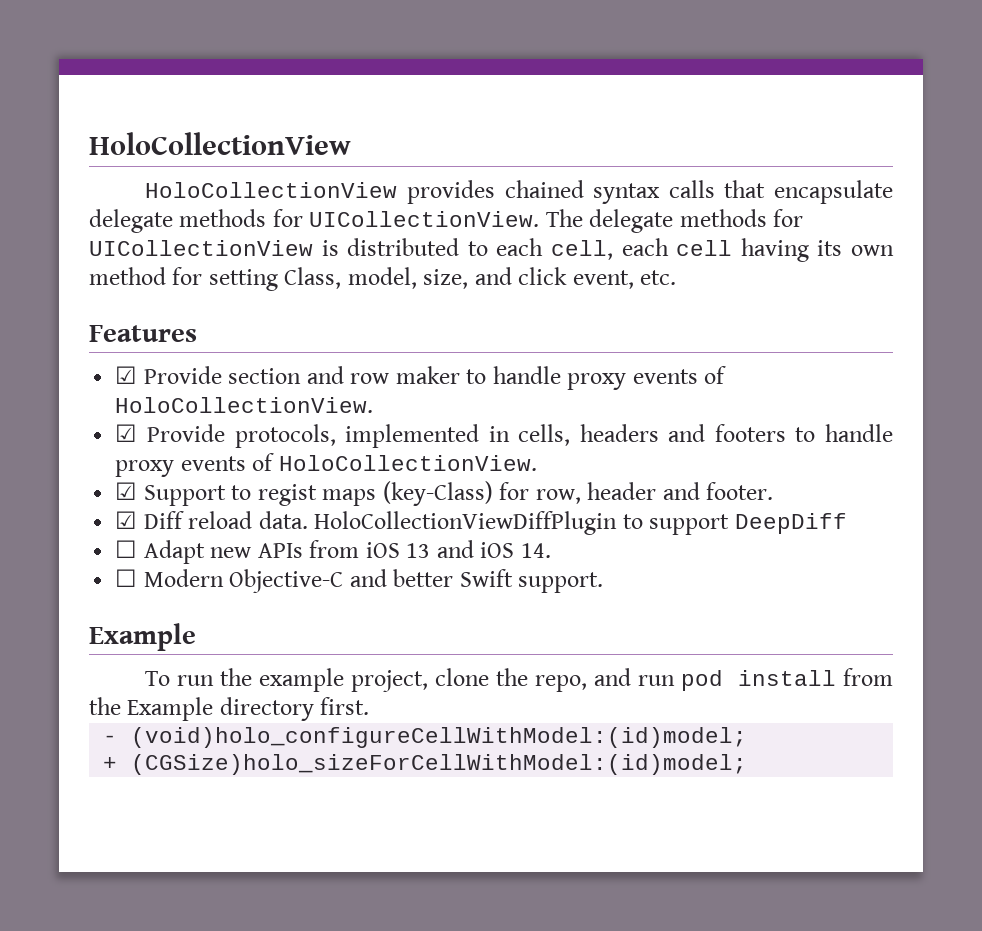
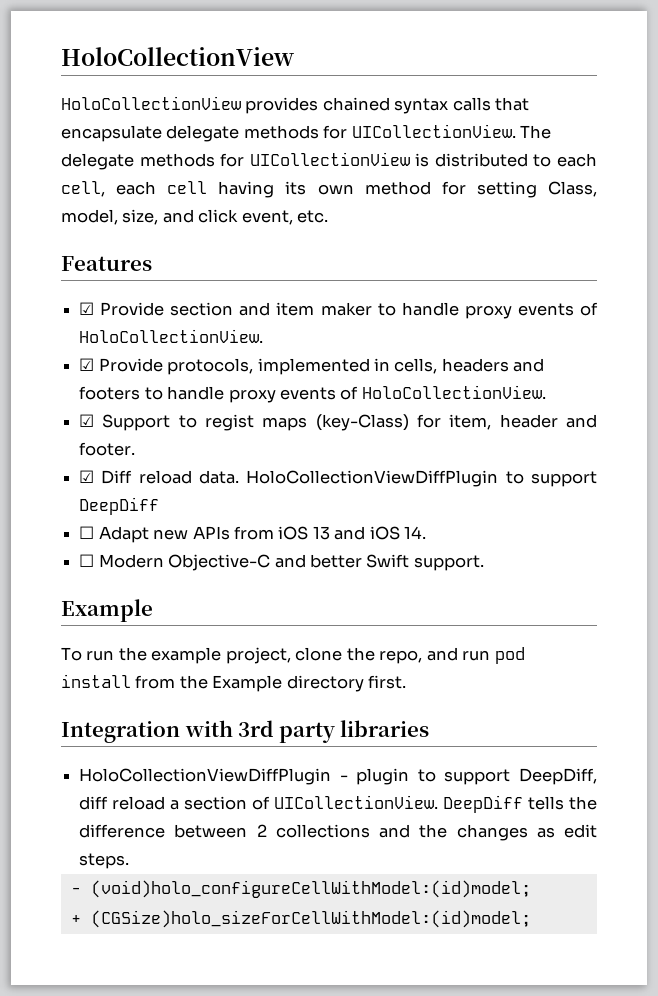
- ☑ Provide section and row maker to handle proxy events of HoloCollectionView.
+ ☑ Provide section and item maker to handle proxy events of HoloCollectionView.
- ☑ Support to regist maps (key-Class) for row, header and footer.
+ ☑ Support to regist maps (key-Class) for item, header and footer.
+ Integration with 3rd party libraries
+ HoloCollectionViewDiffPlugin - plugin to support DeepDiff, diff reload a section of UICollectionView. DeepDiff tells the difference between 2 collections and the changes as edit steps.

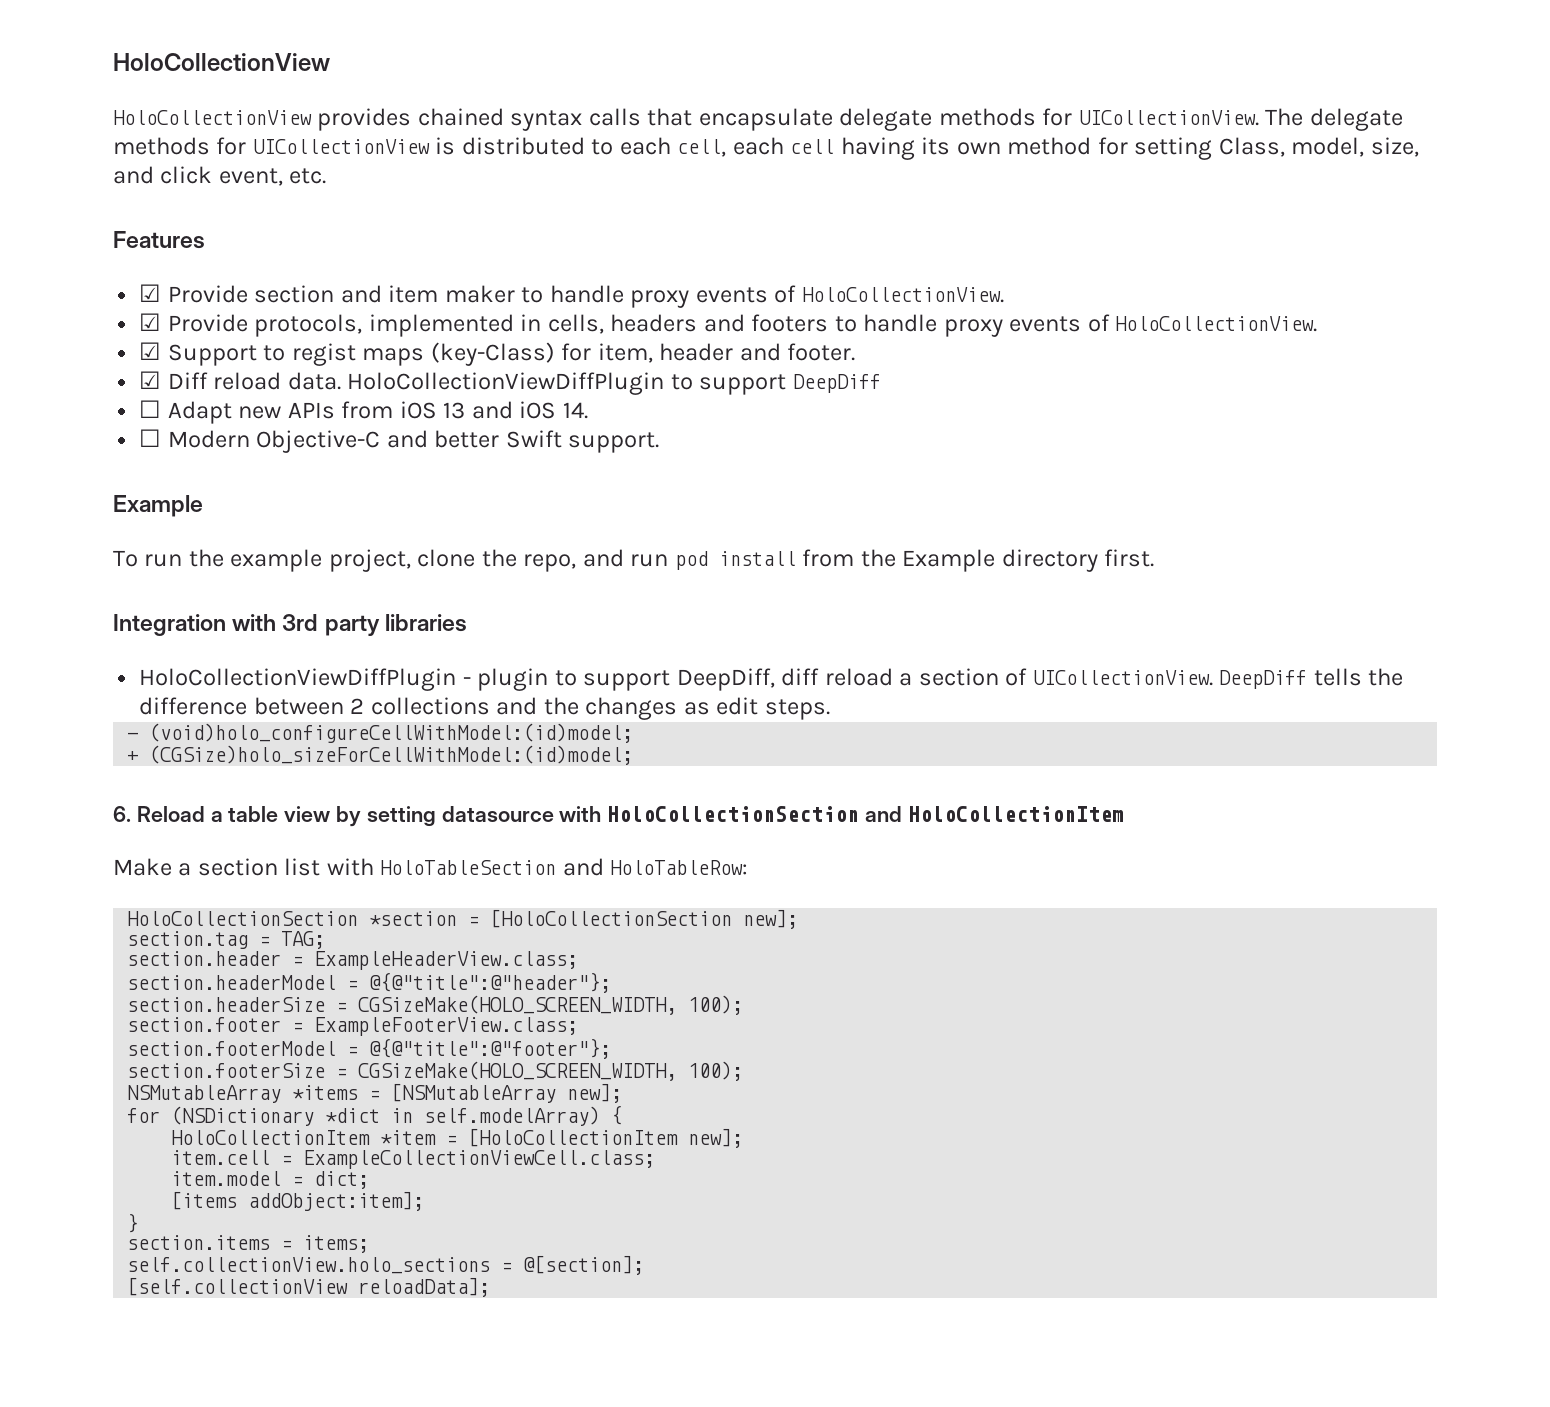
+ 6. Reload a table view by setting datasource with HoloCollectionSection and HoloCollectionItem
+ Make a section list with HoloTableSection and HoloTableRow:
+ HoloCollectionSection *section = [HoloCollectionSection new];
+ section.tag = TAG;
+ section.header = ExampleHeaderView.class;
+ section.headerModel = @{@"title":@"header"};
+ section.headerSize = CGSizeMake(HOLO_SCREEN_WIDTH, 100);
+ section.footer = ExampleFooterView.class;
+ section.footerModel = @{@"title":@"footer"};
+ section.footerSize = CGSizeMake(HOLO_SCREEN_WIDTH, 100);
+ NSMutableArray *items = [NSMutableArray new];
+ for (NSDictionary *dict in self.modelArray) {
+ HoloCollectionItem *item = [HoloCollectionItem new];
+ item.cell = ExampleCollectionViewCell.class;
+ item.model = dict;
+ [items addObject:item];
+ }
+ section.items = items;
+ self.collectionView.holo_sections = @[section];
+ [self.collectionView reloadData];

